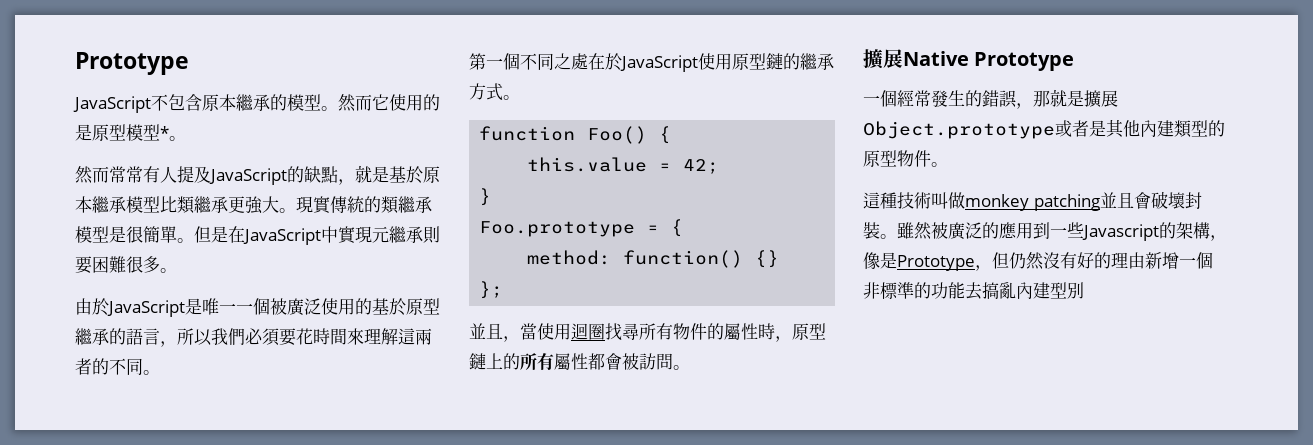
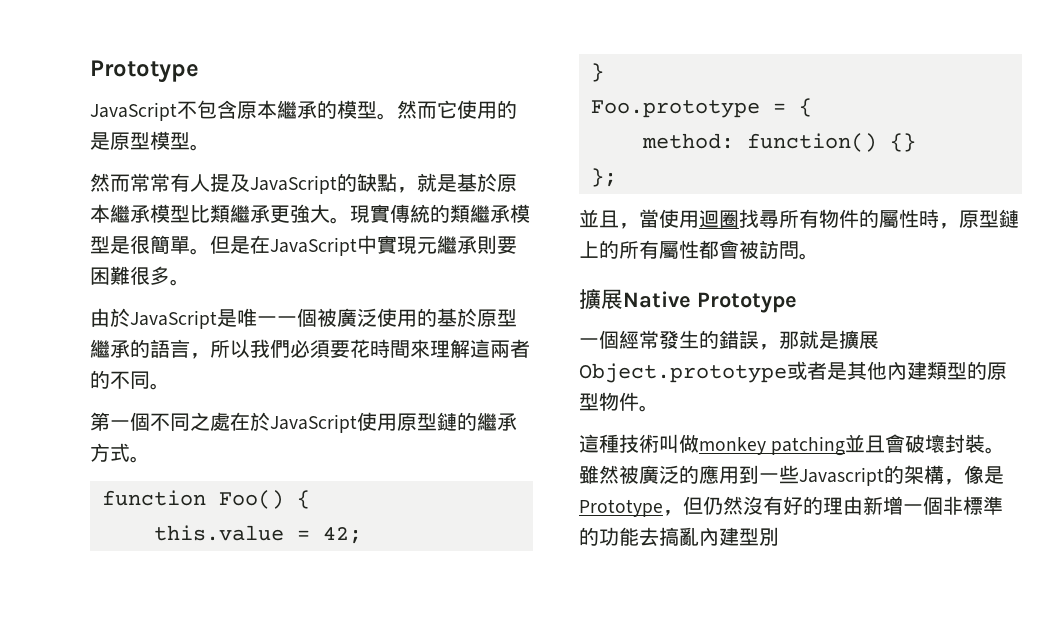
- 然而它使用的是原型模型*。
+ 然而它使用的是原型模型。

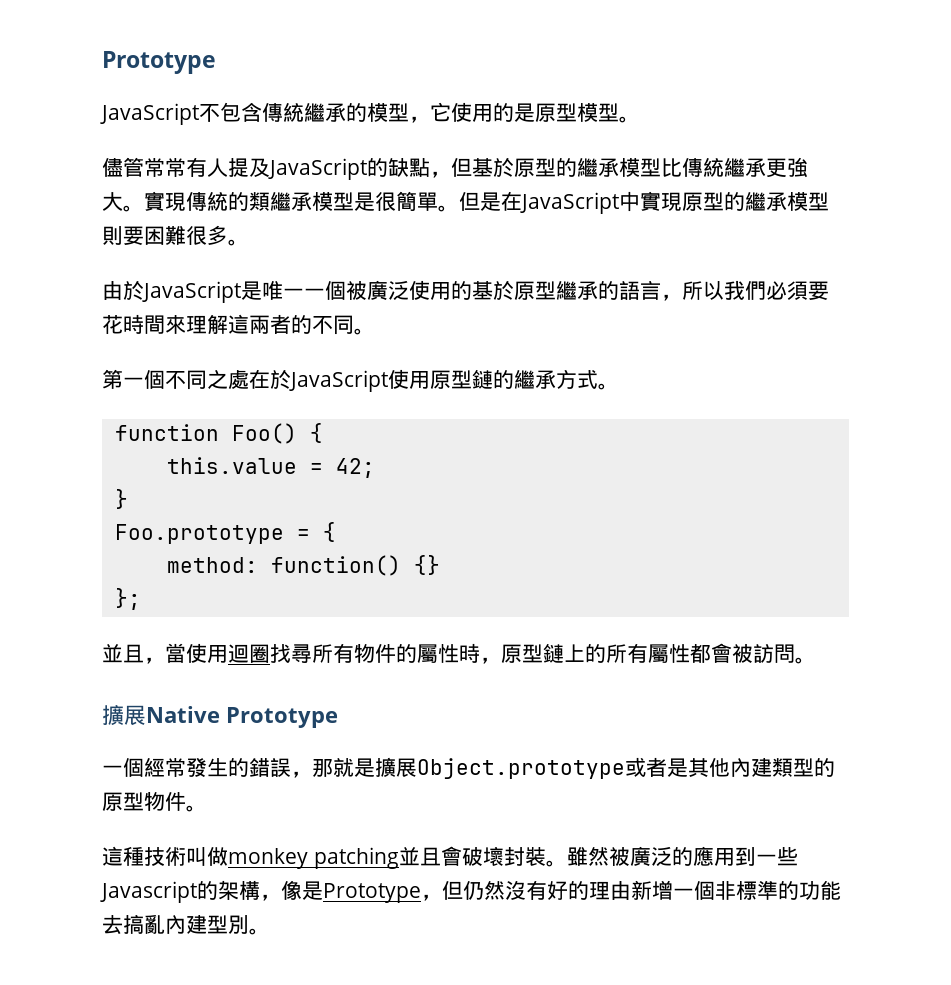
- JavaScript不包含原本繼承的模型。然而它使用的是原型模型。
+ JavaScript不包含傳統繼承的模型，它使用的是原型模型。
- 然而常常有人提及JavaScript的缺點，就是基於原本繼承模型比類繼承更強大。
+ 儘管常常有人提及JavaScript的缺點，但基於原型的繼承模型比傳統繼承更強大。
- 現實傳統的類繼承模型是很簡單。
+ 實現傳統的類繼承模型是很簡單。
- 但是在JavaScript中實現元繼承則要困難很多。
+ 但是在JavaScript中實現原型的繼承模型則要困難很多。
- 雖然被廣泛的應用到一些Javascript的架構，像是Prototype，但仍然沒有好的理由新增一個非標準的功能去搞亂內建型別
+ 雖然被廣泛的應用到一些Javascript的架構，像是Prototype，但仍然沒有好的理由新增一個非標準的功能去搞亂內建型別。

